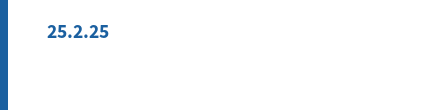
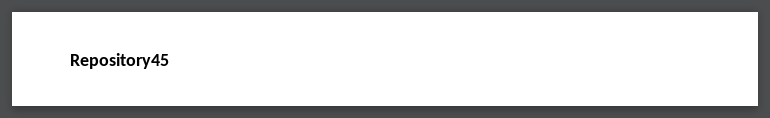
- 25.2.25
+ Repository45

